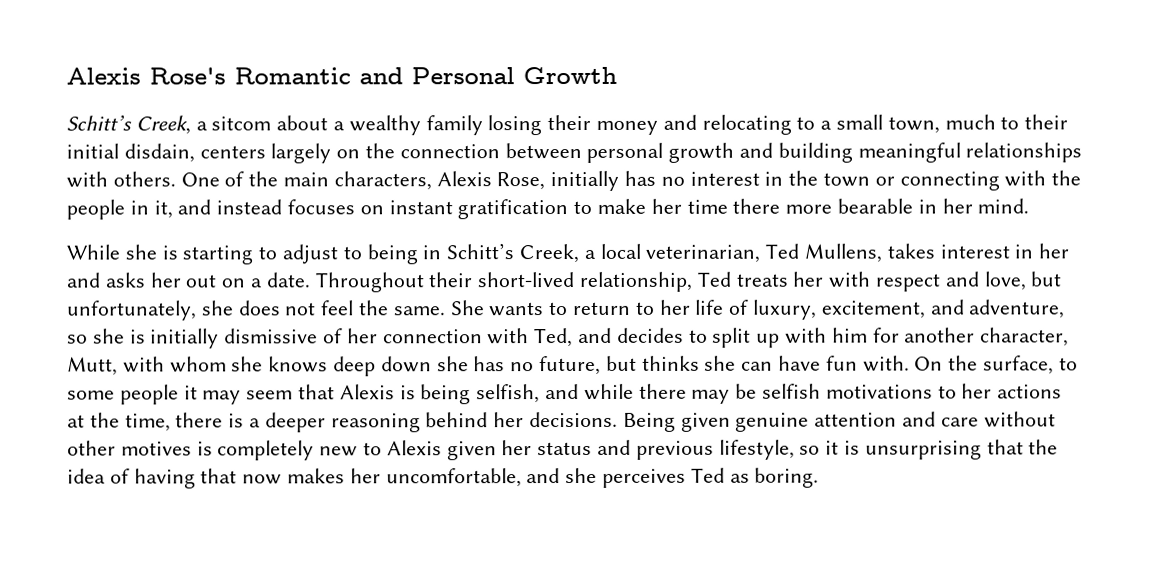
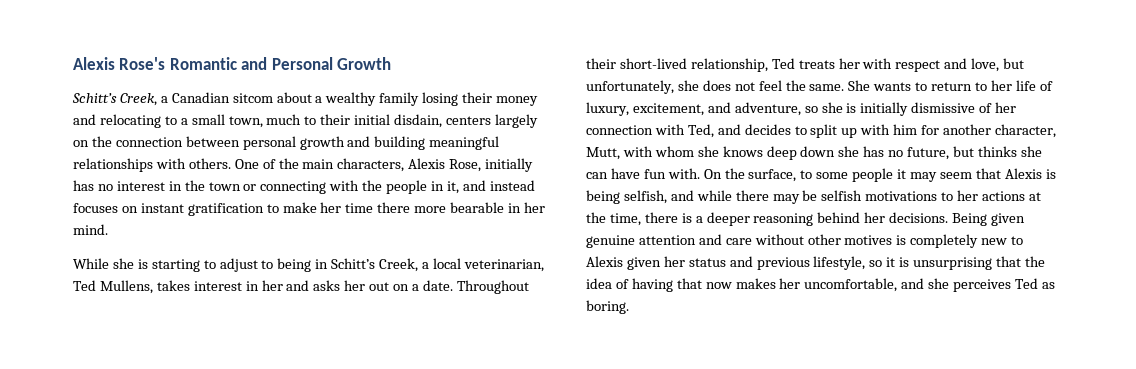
- Schitt’s Creek, a sitcom about a wealthy family losing their money and relocating to a small town, much to their initial disdain, centers largely on the connection between personal growth and building meaningful relationships with others.
+ Schitt’s Creek, a Canadian sitcom about a wealthy family losing their money and relocating to a small town, much to their initial disdain, centers largely on the connection between personal growth and building meaningful relationships with others.

